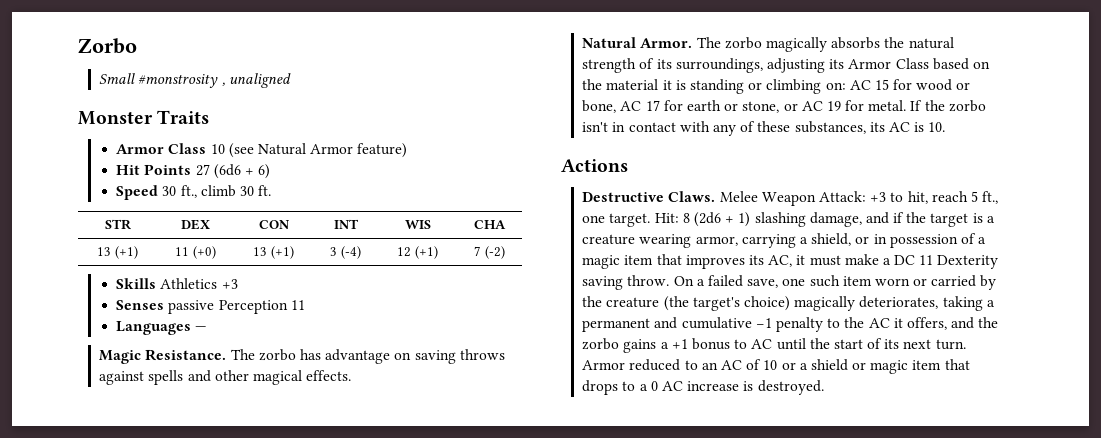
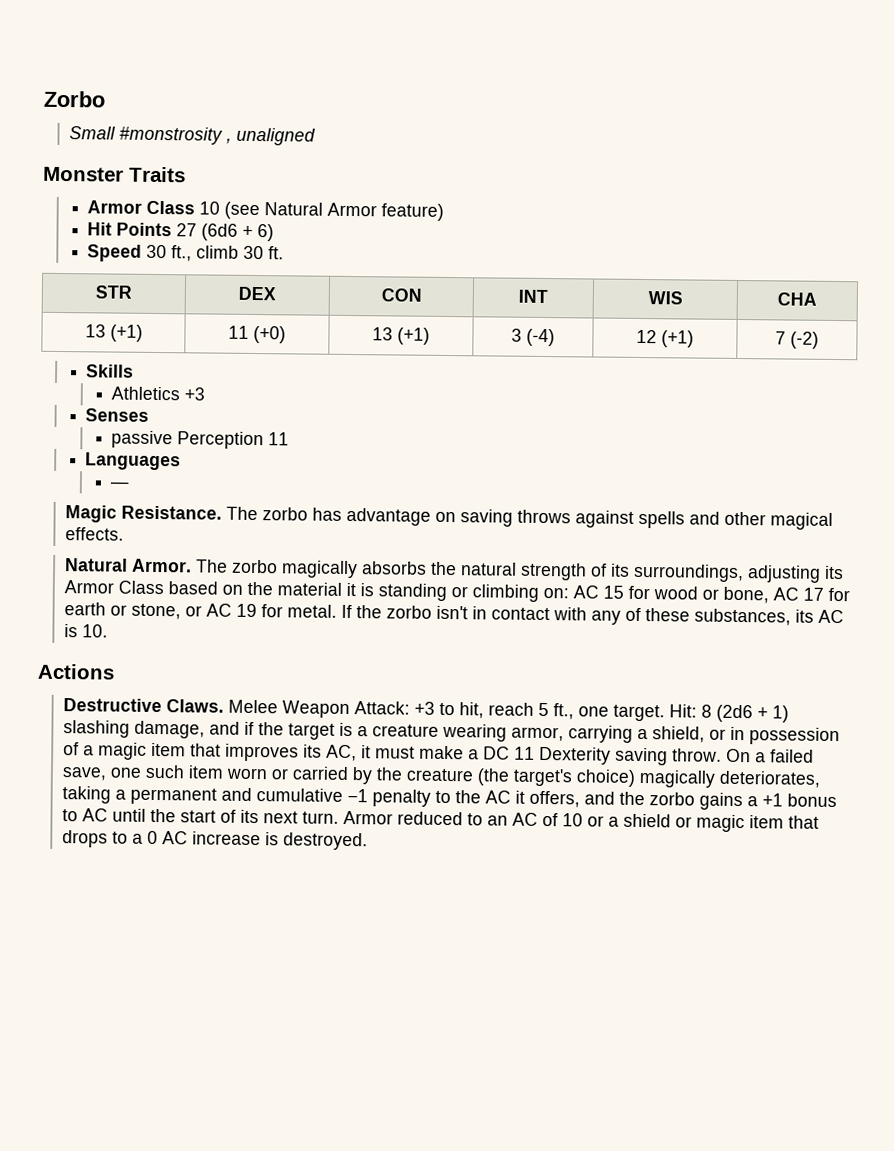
- Skills Athletics +3
+ Skills
+ Athletics +3
- Senses passive Perception 11
+ Senses
+ passive Perception 11
- Languages —
+ Languages
+ —

